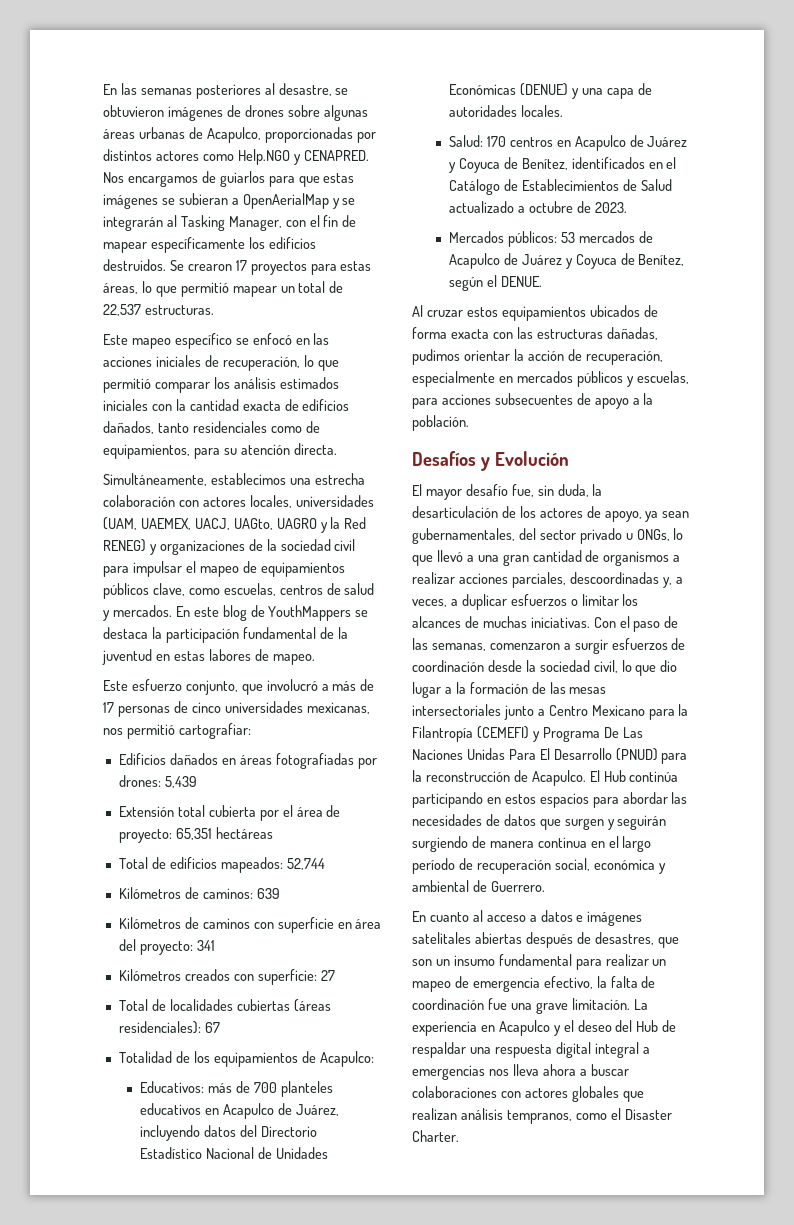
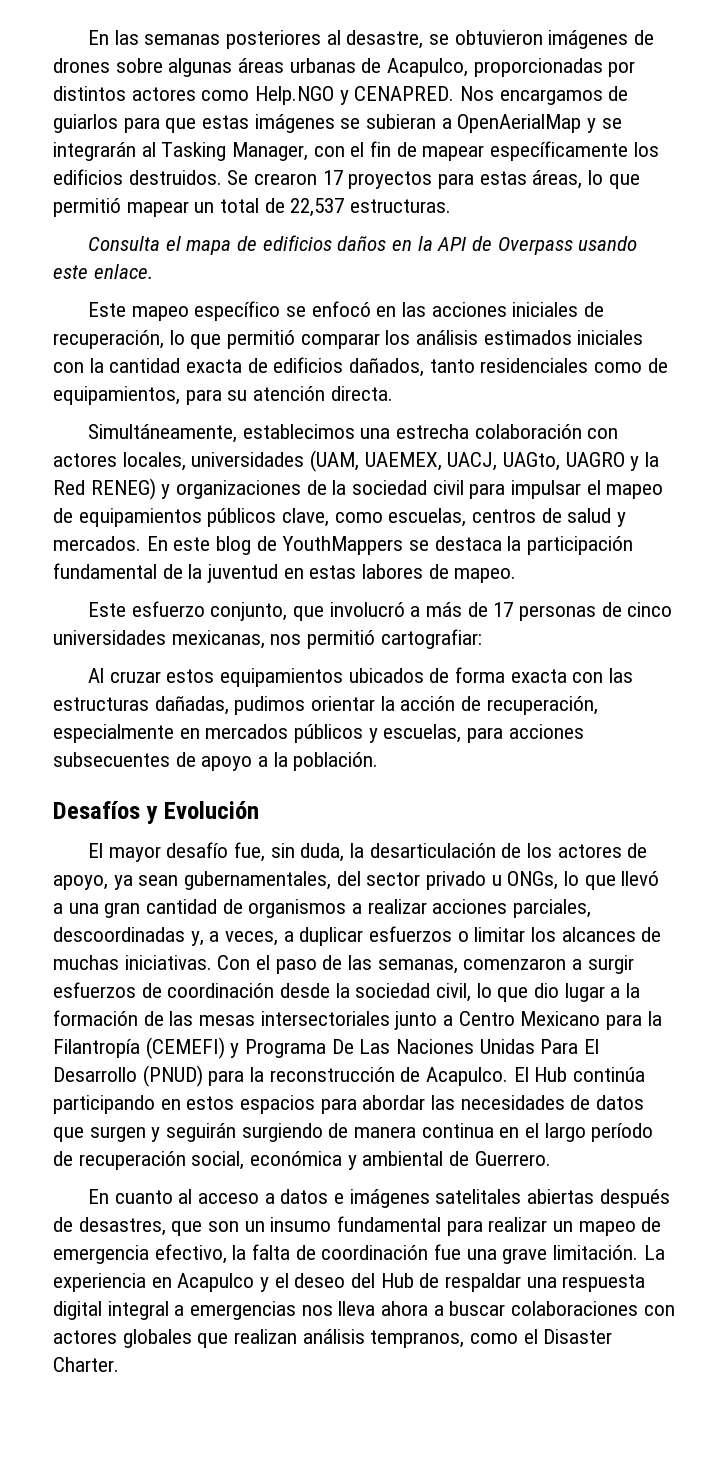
+ Consulta el mapa de edificios daños en la API de Overpass usando este enlace.
- Edificios dañados en áreas fotografiadas por drones: 5,439
- Extensión total cubierta por el área de proyecto: 65,351 hectáreas
- Total de edificios mapeados: 52,744
- Kilómetros de caminos: 639
- Kilómetros de caminos con superficie en área del proyecto: 341
- Kilómetros creados con superficie: 27
- Total de localidades cubiertas (áreas residenciales): 67
- Totalidad de los equipamientos de Acapulco:
- Educativos: más de 700 planteles educativos en Acapulco de Juárez, incluyendo datos del Directorio Estadístico Nacional de Unidades Económicas (DENUE) y una capa de autoridades locales.
- Salud: 170 centros en Acapulco de Juárez y Coyuca de Benítez, identificados en el Catálogo de Establecimientos de Salud actualizado a octubre de 2023.
- Mercados públicos: 53 mercados de Acapulco de Juárez y Coyuca de Benítez, según el DENUE.

